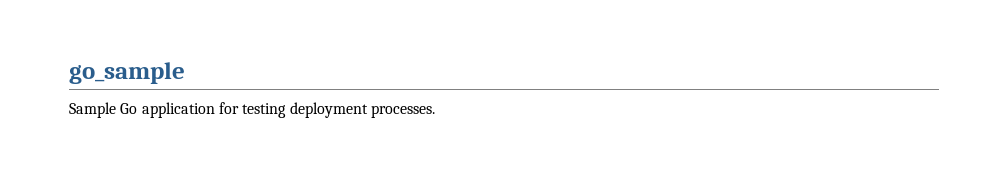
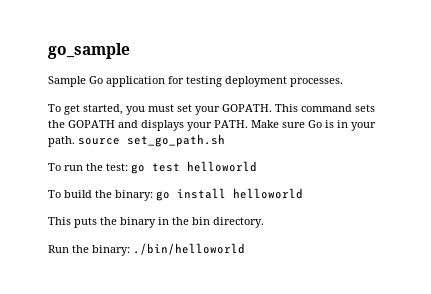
+ To get started, you must set your GOPATH. This command sets the GOPATH and displays your PATH. Make sure Go is in your path. source set_go_path.sh
+ To run the test: go test helloworld
+ To build the binary: go install helloworld
+ This puts the binary in the bin directory.
+ Run the binary: ./bin/helloworld

